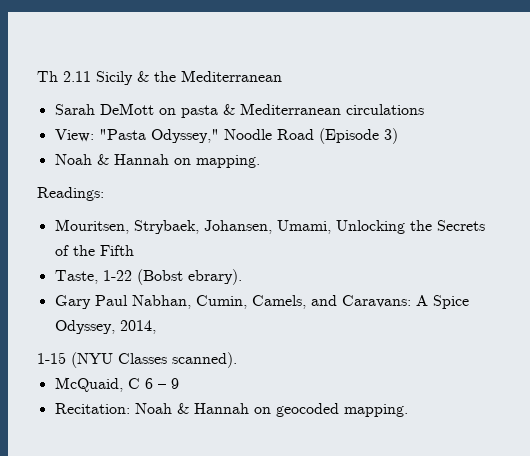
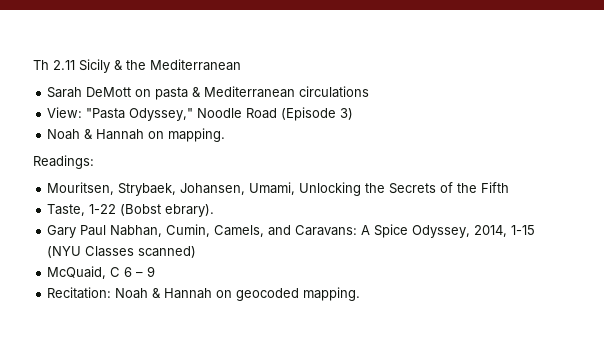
- Gary Paul Nabhan, Cumin, Camels, and Caravans: A Spice Odyssey, 2014,
- 1-15 (NYU Classes scanned).
+ Gary Paul Nabhan, Cumin, Camels, and Caravans: A Spice Odyssey, 2014, 1-15 (NYU Classes scanned)

